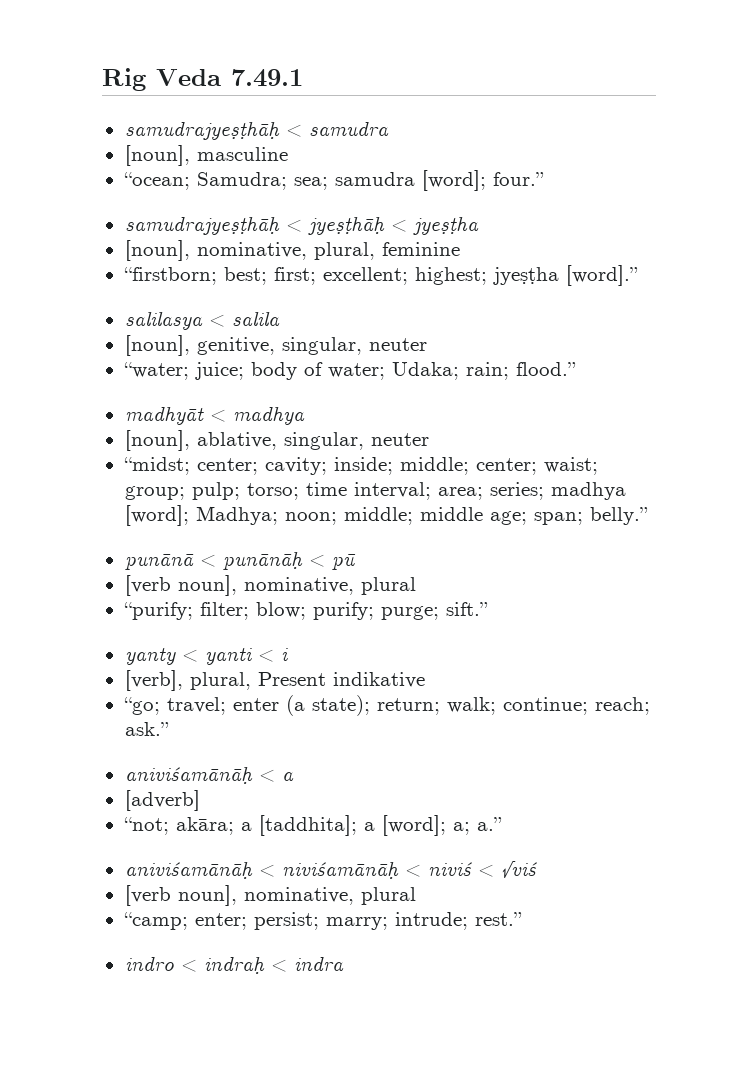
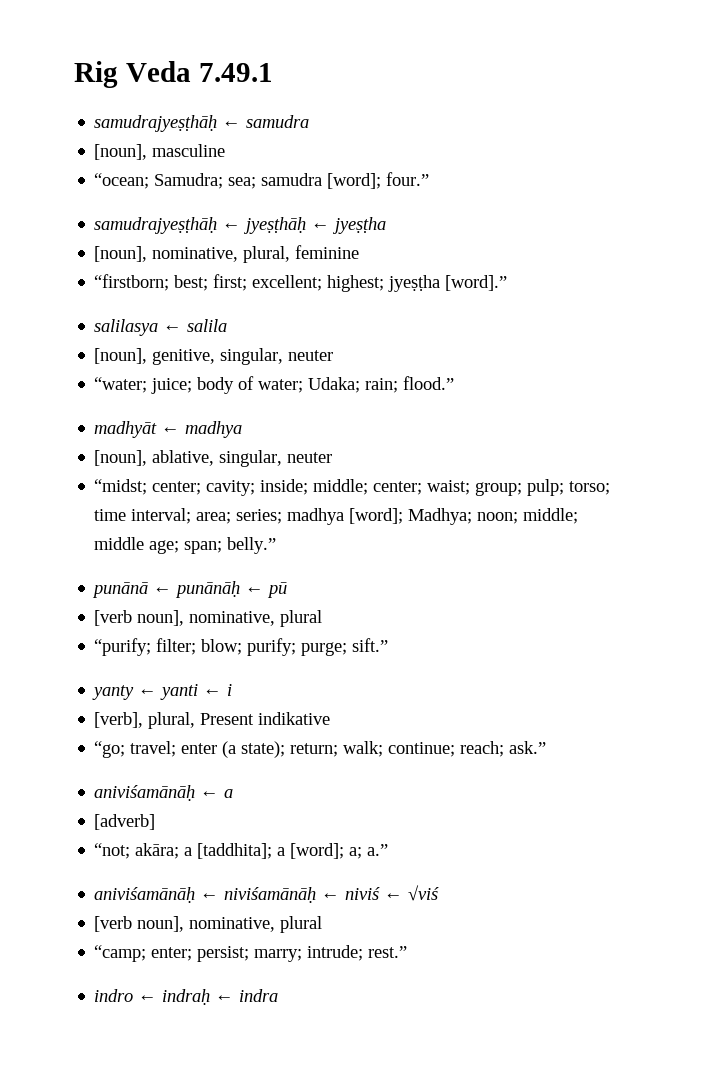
- samudrajyeṣṭhāḥ < samudra
+ samudrajyeṣṭhāḥ ← samudra
- samudrajyeṣṭhāḥ < jyeṣṭhāḥ < jyeṣṭha
+ samudrajyeṣṭhāḥ ← jyeṣṭhāḥ ← jyeṣṭha
- salilasya < salila
+ salilasya ← salila
- madhyāt < madhya
+ madhyāt ← madhya
- punānā < punānāḥ < pū
+ punānā ← punānāḥ ← pū
- yanty < yanti < i
+ yanty ← yanti ← i
- aniviśamānāḥ < a
+ aniviśamānāḥ ← a
- aniviśamānāḥ < niviśamānāḥ < niviś < √viś
+ aniviśamānāḥ ← niviśamānāḥ ← niviś ← √viś
- indro < indraḥ < indra
+ indro ← indraḥ ← indra

